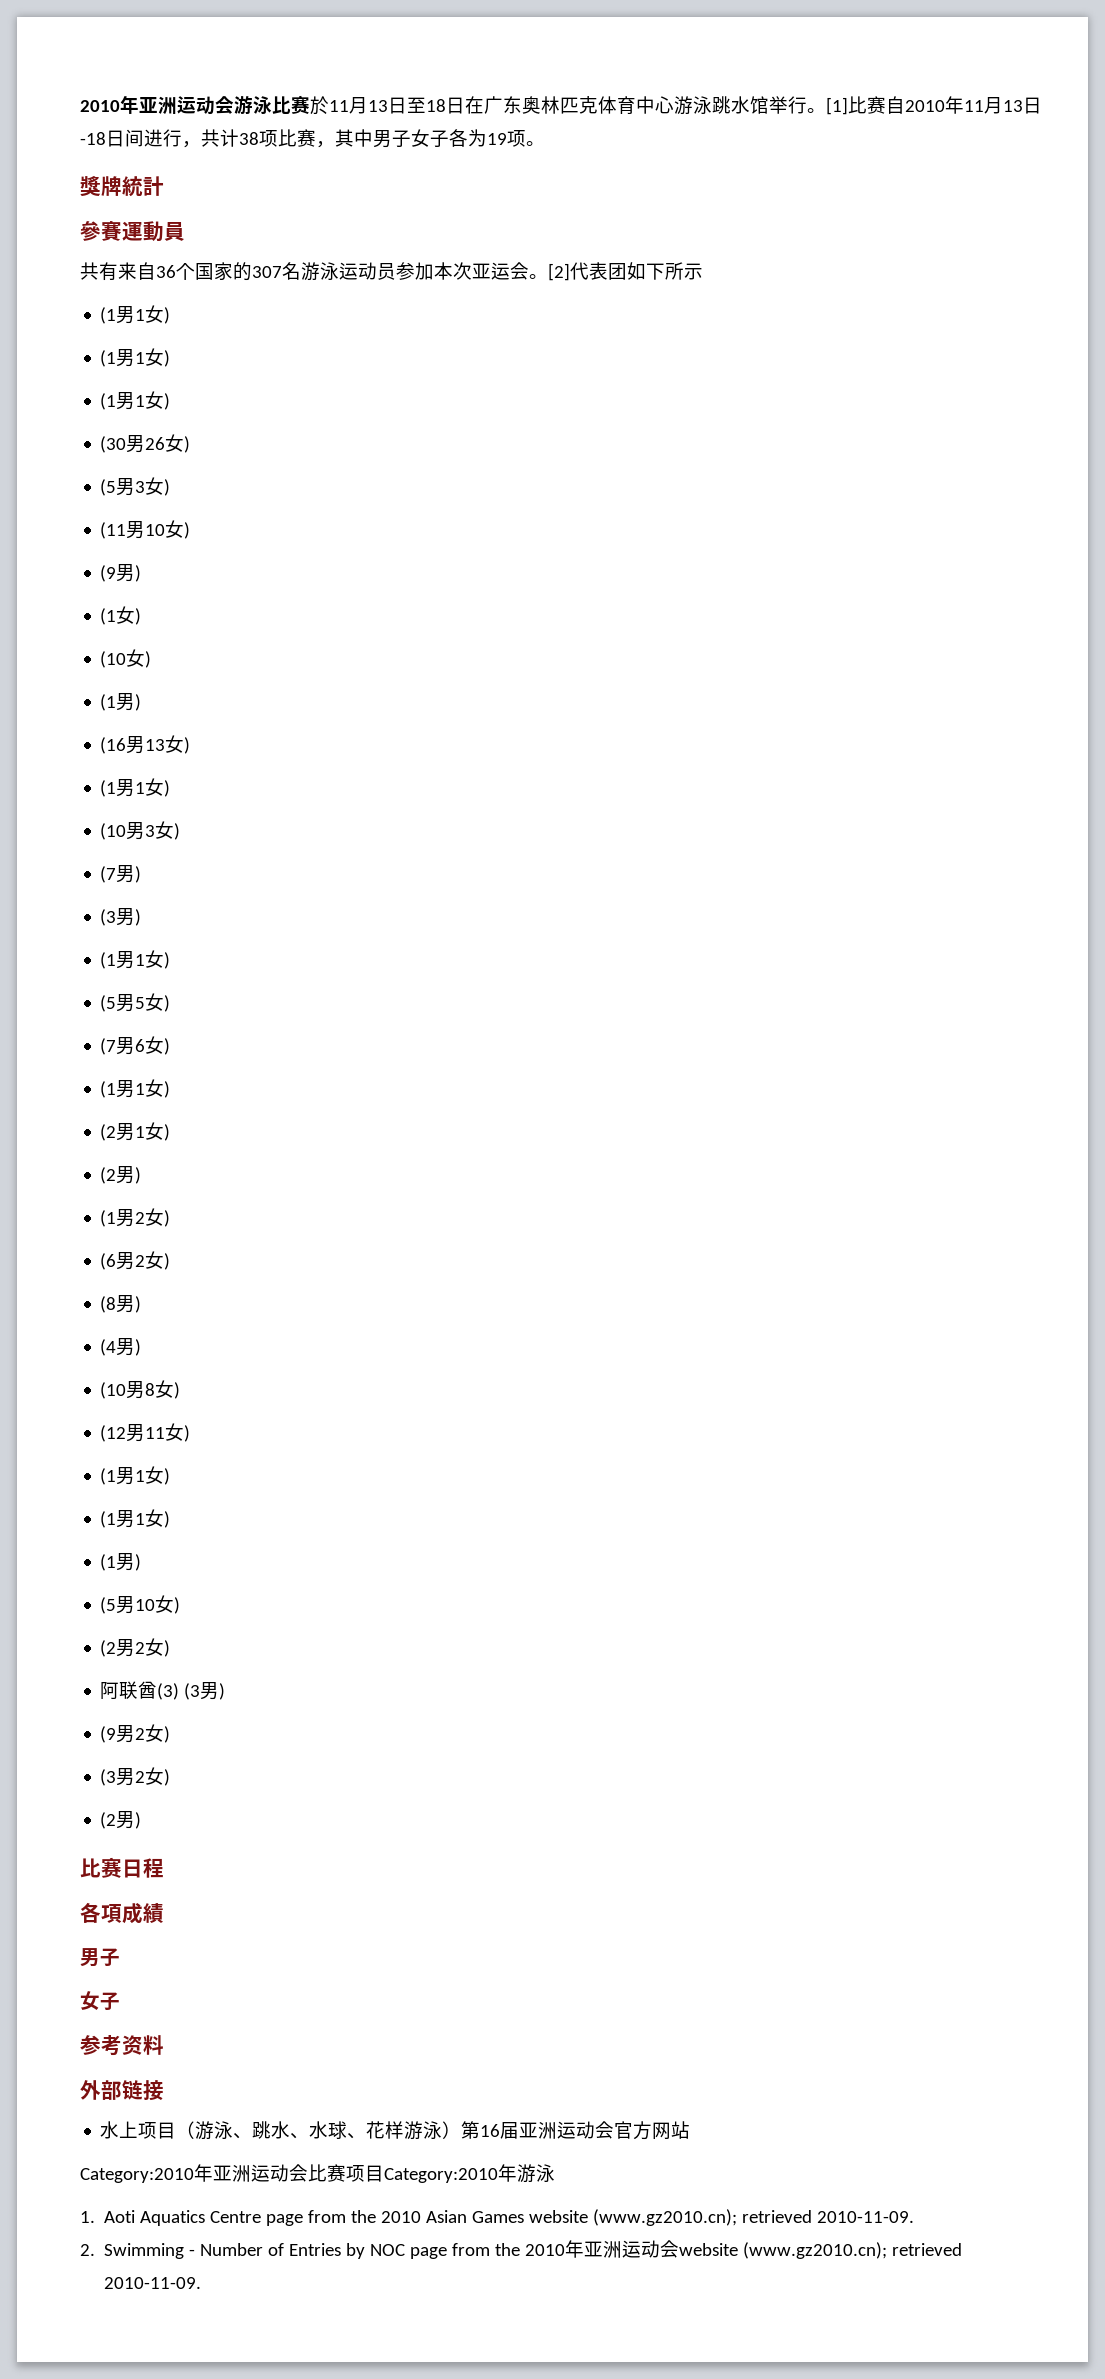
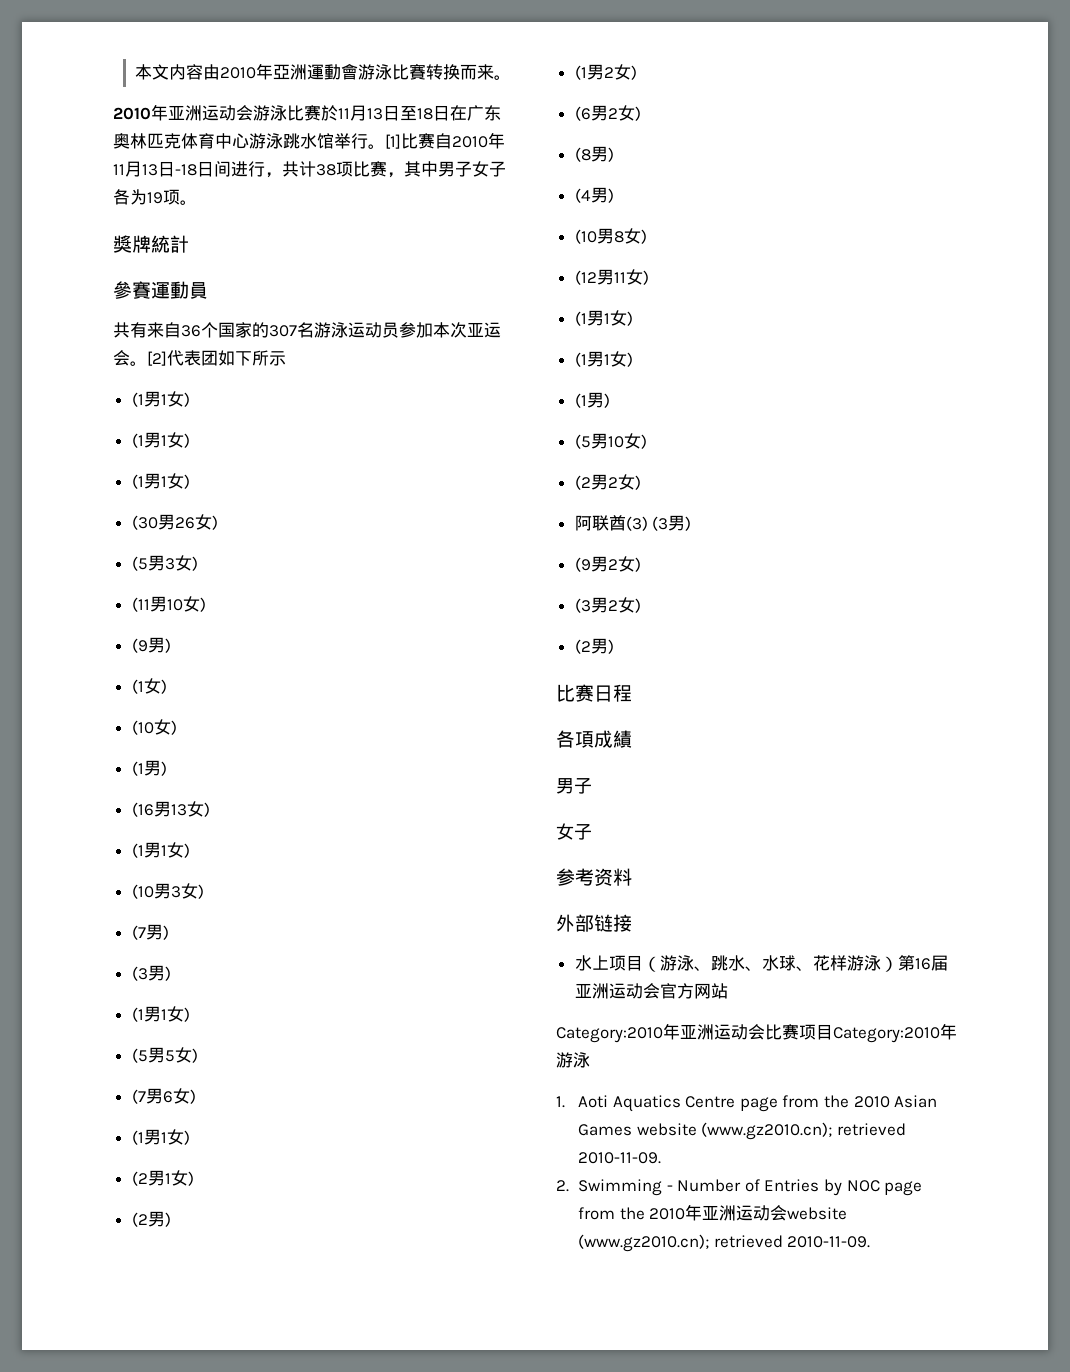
+ 本文内容由2010年亞洲運動會游泳比賽转换而来。

